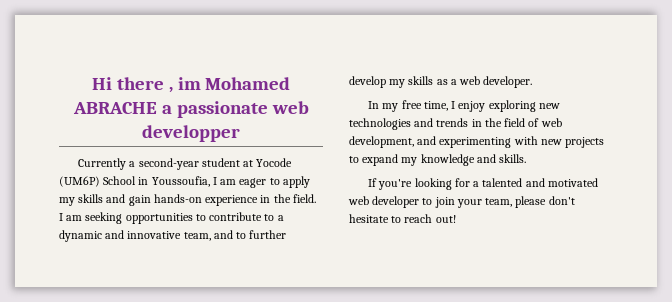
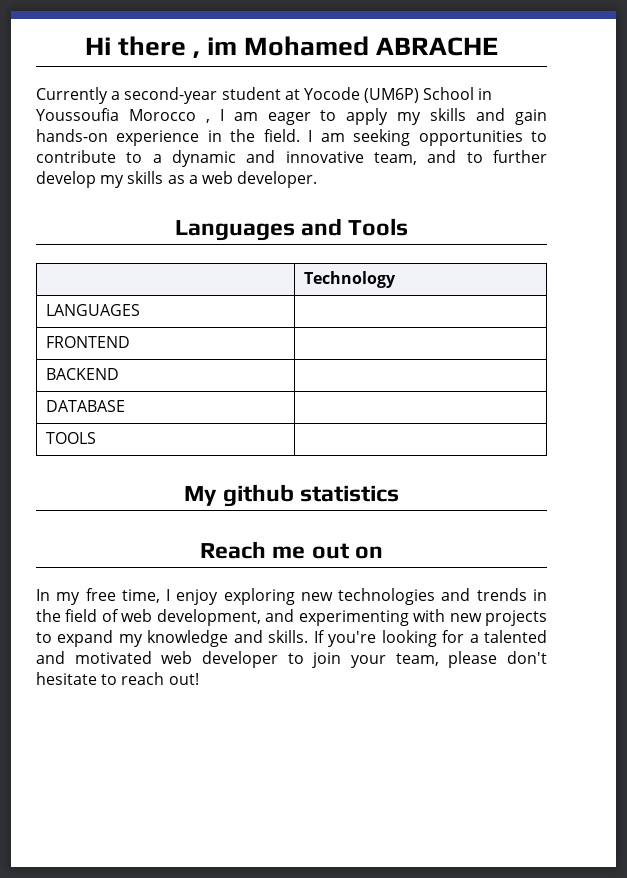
- Hi there , im Mohamed ABRACHE a passionate web developper
+ Hi there , im Mohamed ABRACHE
- Currently a second-year student at Yocode (UM6P) School in Youssoufia, I am eager to apply my skills and gain hands-on experience in the field.
+ Currently a second-year student at Yocode (UM6P) School in Youssoufia Morocco , I am eager to apply my skills and gain hands-on experience in the field.
+ Languages and Tools
+ | Technology
+ LANGUAGES |
+ FRONTEND |
+ BACKEND |
+ DATABASE |
+ TOOLS |
+ My github statistics
+ Reach me out on
- In my free time, I enjoy exploring new technologies and trends in the field of web development, and experimenting with new projects to expand my knowledge and skills.
- If you're looking for a talented and motivated web developer to join your team, please don't hesitate to reach out!
+ In my free time, I enjoy exploring new technologies and trends in the field of web development, and experimenting with new projects to expand my knowledge and skills. If you're looking for a talented and motivated web developer to join your team, please don't hesitate to reach out!

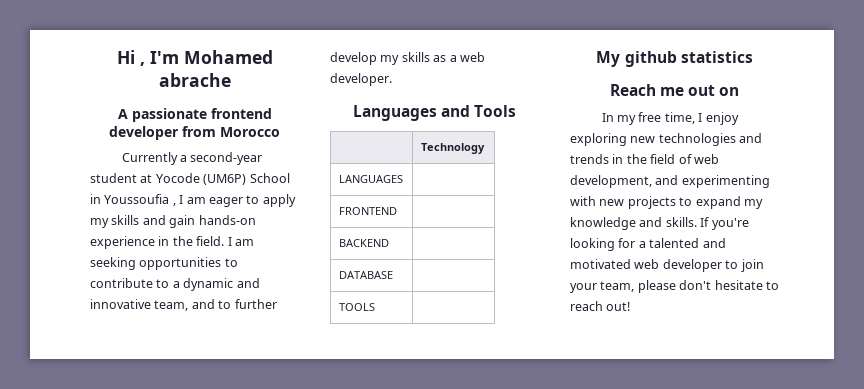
- Hi there , im Mohamed ABRACHE
+ Hi , I'm Mohamed abrache
+ A passionate frontend developer from Morocco
- Currently a second-year student at Yocode (UM6P) School in Youssoufia Morocco , I am eager to apply my skills and gain hands-on experience in the field.
+ Currently a second-year student at Yocode (UM6P) School in Youssoufia , I am eager to apply my skills and gain hands-on experience in the field.

